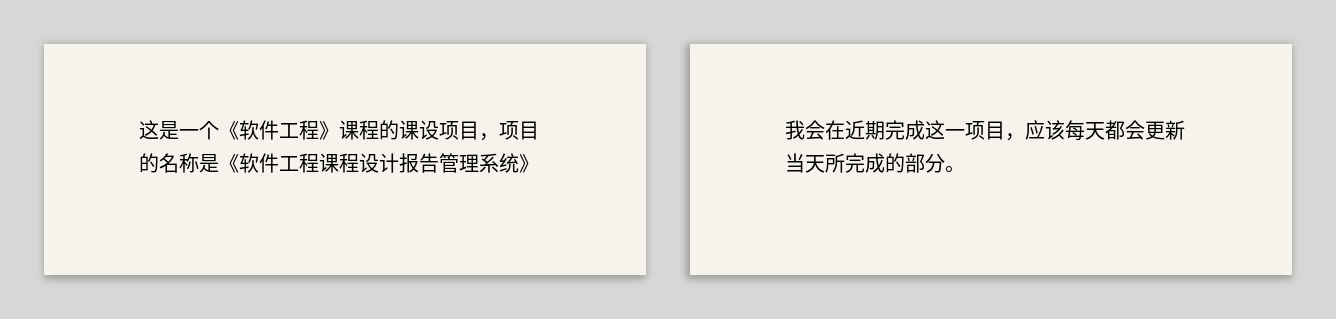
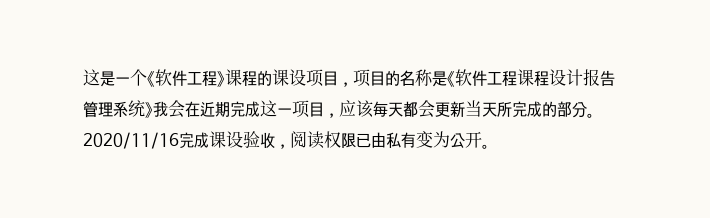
+ 2020/11/16完成课设验收，阅读权限已由私有变为公开。

